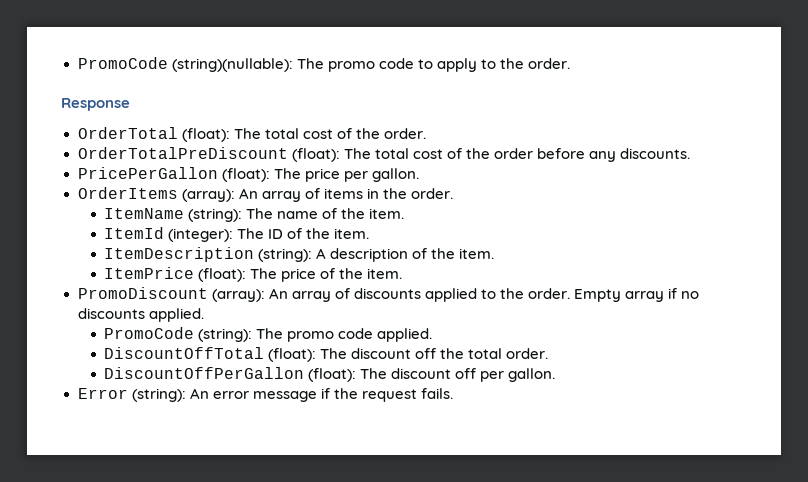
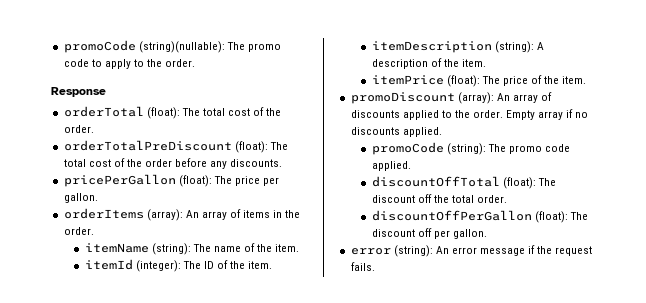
- PromoCode (string)(nullable): The promo code to apply to the order.
+ promoCode (string)(nullable): The promo code to apply to the order.
- OrderTotal (float): The total cost of the order.
+ orderTotal (float): The total cost of the order.
- OrderTotalPreDiscount (float): The total cost of the order before any discounts.
+ orderTotalPreDiscount (float): The total cost of the order before any discounts.
- PricePerGallon (float): The price per gallon.
+ pricePerGallon (float): The price per gallon.
- OrderItems (array): An array of items in the order.
+ orderItems (array): An array of items in the order.
- ItemName (string): The name of the item.
+ itemName (string): The name of the item.
- ItemId (integer): The ID of the item.
+ itemId (integer): The ID of the item.
- ItemDescription (string): A description of the item.
+ itemDescription (string): A description of the item.
- ItemPrice (float): The price of the item.
+ itemPrice (float): The price of the item.
- PromoDiscount (array): An array of discounts applied to the order.
+ promoDiscount (array): An array of discounts applied to the order.
- PromoCode (string): The promo code applied.
+ promoCode (string): The promo code applied.
- DiscountOffTotal (float): The discount off the total order.
+ discountOffTotal (float): The discount off the total order.
- DiscountOffPerGallon (float): The discount off per gallon.
+ discountOffPerGallon (float): The discount off per gallon.
- Error (string): An error message if the request fails.
+ error (string): An error message if the request fails.

